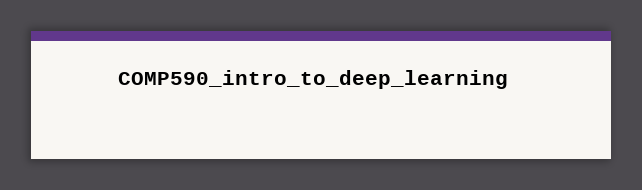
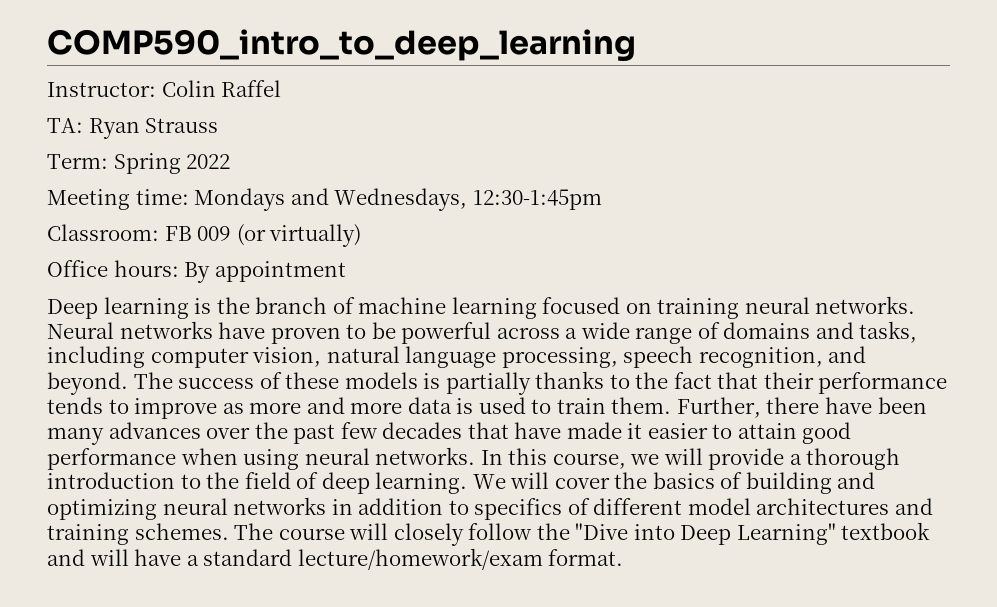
+ Instructor: Colin Raffel
+ TA: Ryan Strauss
+ Term: Spring 2022
+ Meeting time: Mondays and Wednesdays, 12:30-1:45pm
+ Classroom: FB 009 (or virtually)
+ Office hours: By appointment
+ Deep learning is the branch of machine learning focused on training neural networks. Neural networks have proven to be powerful across a wide range of domains and tasks, including computer vision, natural language processing, speech recognition, and beyond. The success of these models is partially thanks to the fact that their performance tends to improve as more and more data is used to train them. Further, there have been many advances over the past few decades that have made it easier to attain good performance when using neural networks. In this course, we will provide a thorough introduction to the field of deep learning. We will cover the basics of building and optimizing neural networks in addition to specifics of different model architectures and training schemes. The course will closely follow the "Dive into Deep Learning" textbook and will have a standard lecture/homework/exam format.

